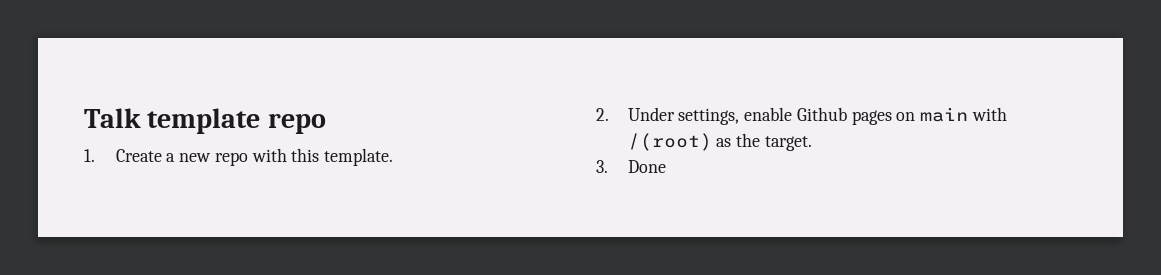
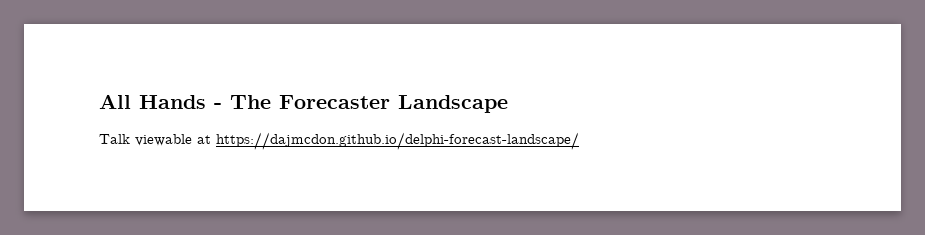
- Talk template repo
- 1. Create a new repo with this template.
- 2. Under settings, enable Github pages on main with /(root) as the target.
- 3. Done
+ All Hands - The Forecaster Landscape
+ Talk viewable at https://dajmcdon.github.io/delphi-forecast-landscape/

